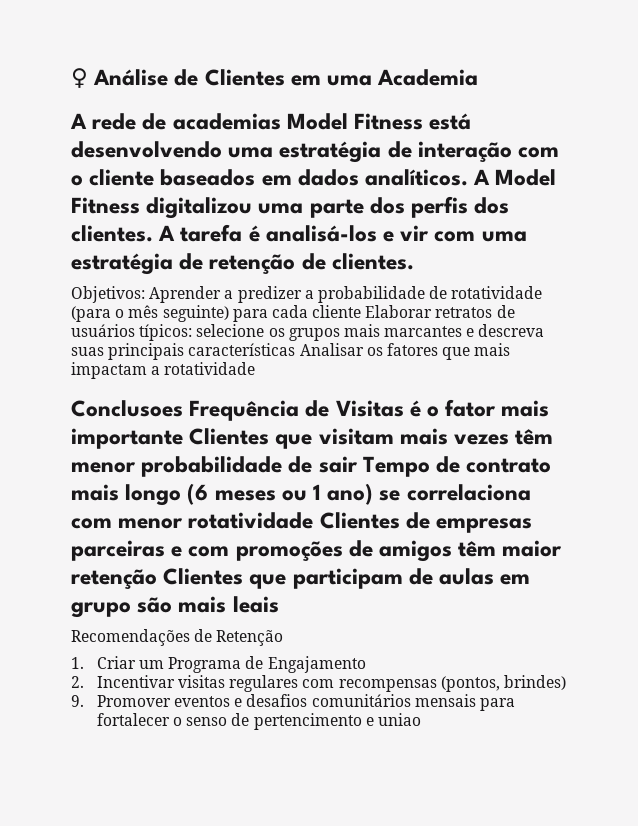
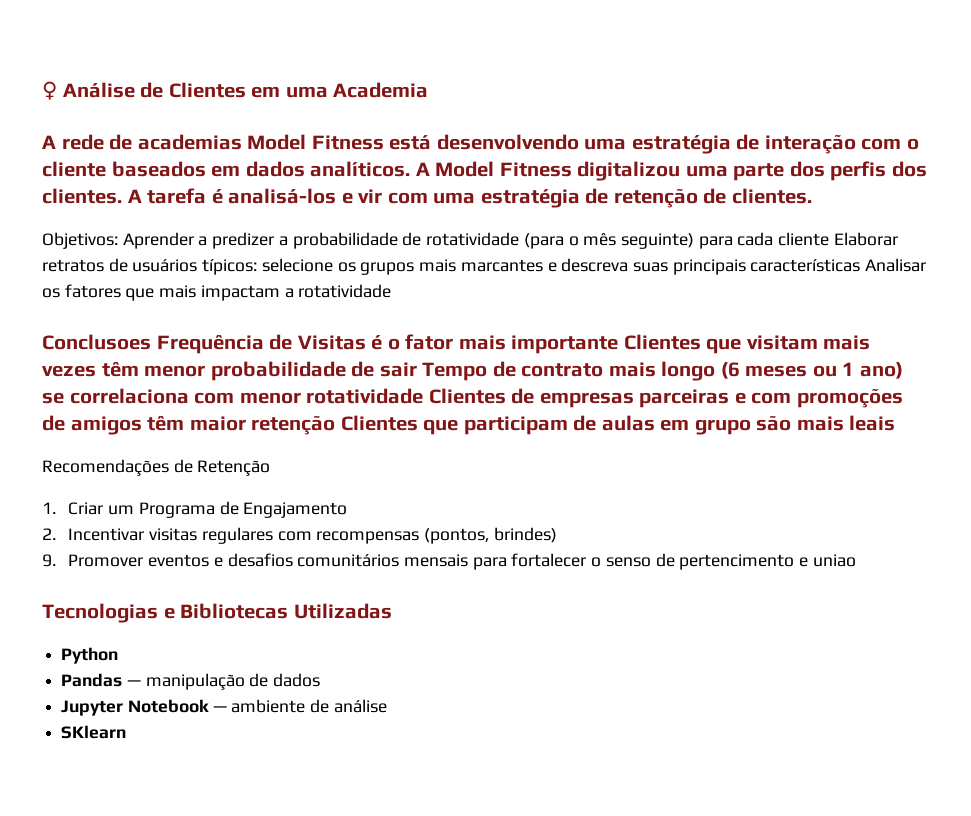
+ Tecnologias e Bibliotecas Utilizadas
+ Python
+ Pandas — manipulação de dados
+ Jupyter Notebook — ambiente de análise
+ SKlearn

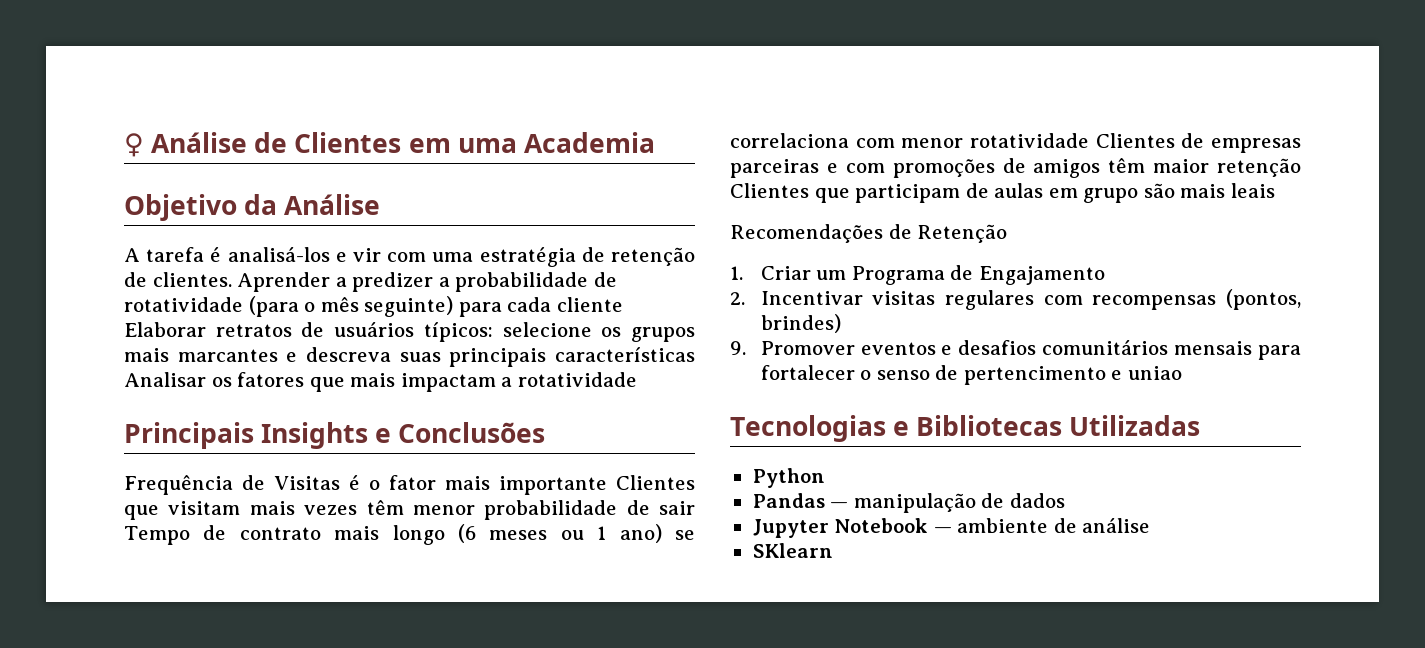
- A rede de academias Model Fitness está desenvolvendo uma estratégia de interação com o cliente baseados em dados analíticos. A Model Fitness digitalizou uma parte dos perfis dos clientes. A tarefa é analisá-los e vir com uma estratégia de retenção de clientes.
- Objetivos: Aprender a predizer a probabilidade de rotatividade (para o mês seguinte) para cada cliente Elaborar retratos de usuários típicos: selecione os grupos mais marcantes e descreva suas principais características Analisar os fatores que mais impactam a rotatividade
+ Objetivo da Análise
+ A tarefa é analisá-los e vir com uma estratégia de retenção de clientes. Aprender a predizer a probabilidade de rotatividade (para o mês seguinte) para cada cliente Elaborar retratos de usuários típicos: selecione os grupos mais marcantes e descreva suas principais características Analisar os fatores que mais impactam a rotatividade
- Conclusoes Frequência de Visitas é o fator mais importante Clientes que visitam mais vezes têm menor probabilidade de sair Tempo de contrato mais longo (6 meses ou 1 ano) se correlaciona com menor rotatividade Clientes de empresas parceiras e com promoções de amigos têm maior retenção Clientes que participam de aulas em grupo são mais leais
+ Principais Insights e Conclusões
+ Frequência de Visitas é o fator mais importante Clientes que visitam mais vezes têm menor probabilidade de sair Tempo de contrato mais longo (6 meses ou 1 ano) se correlaciona com menor rotatividade Clientes de empresas parceiras e com promoções de amigos têm maior retenção Clientes que participam de aulas em grupo são mais leais

